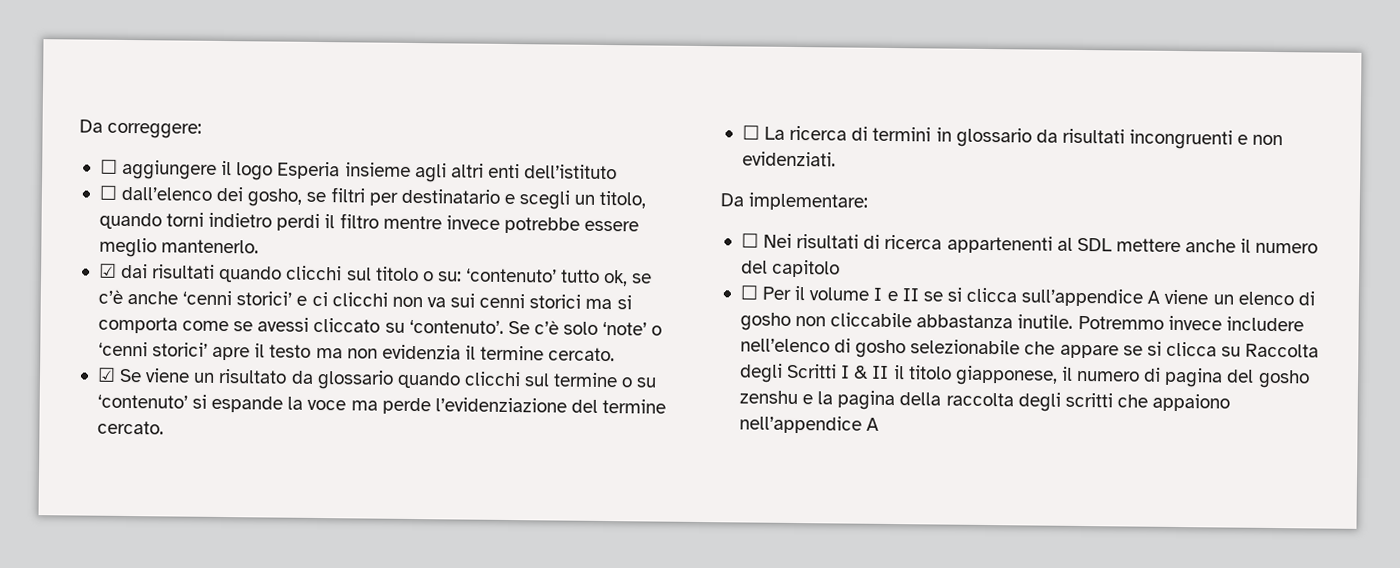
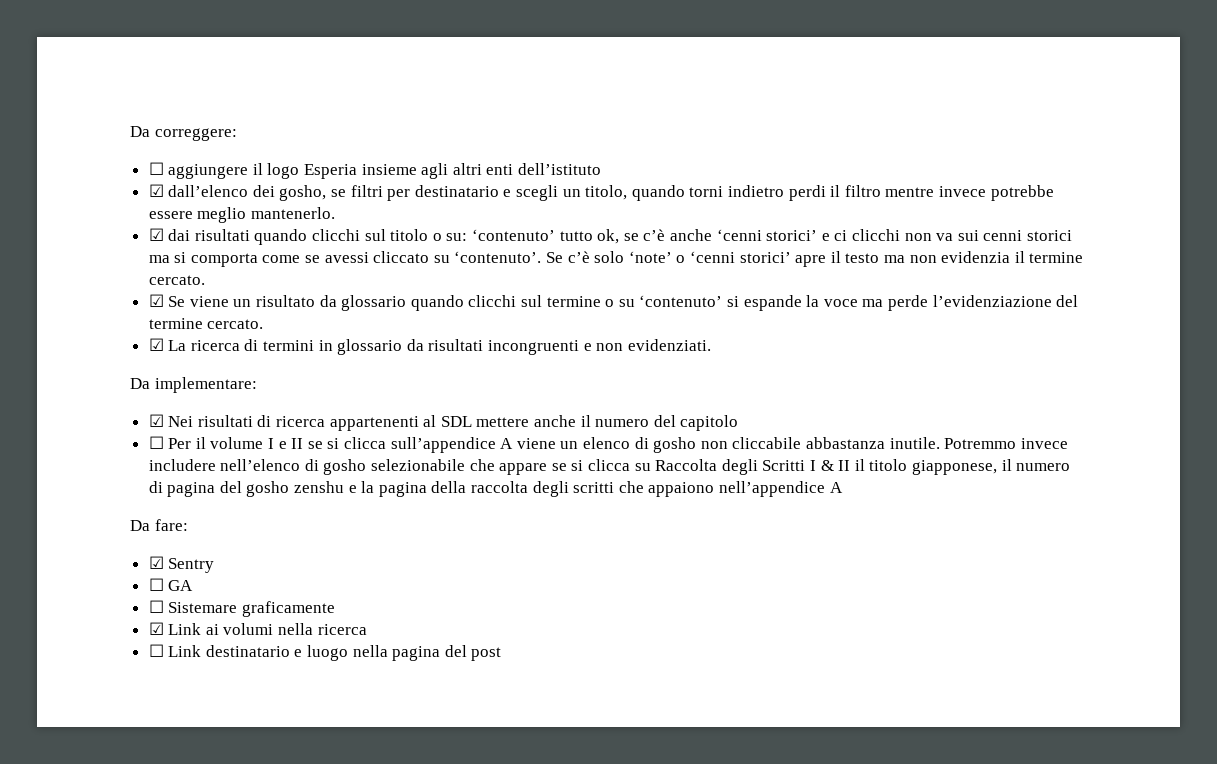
- ☐ dall’elenco dei gosho, se filtri per destinatario e scegli un titolo, quando torni indietro perdi il filtro mentre invece potrebbe essere meglio mantenerlo.
+ ☑ dall’elenco dei gosho, se filtri per destinatario e scegli un titolo, quando torni indietro perdi il filtro mentre invece potrebbe essere meglio mantenerlo.
- ☐ La ricerca di termini in glossario da risultati incongruenti e non evidenziati.
+ ☑ La ricerca di termini in glossario da risultati incongruenti e non evidenziati.
- ☐ Nei risultati di ricerca appartenenti al SDL mettere anche il numero del capitolo
+ ☑ Nei risultati di ricerca appartenenti al SDL mettere anche il numero del capitolo
+ Da fare:
+ ☑ Sentry
+ ☐ GA
+ ☐ Sistemare graficamente
+ ☑ Link ai volumi nella ricerca
+ ☐ Link destinatario e luogo nella pagina del post

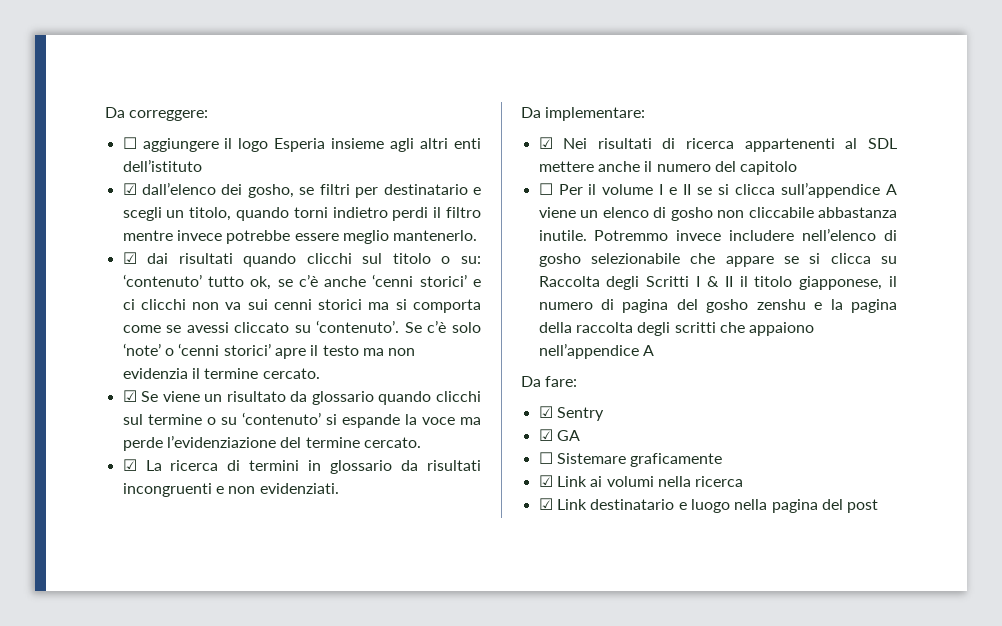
- ☐ GA
+ ☑ GA
- ☐ Link destinatario e luogo nella pagina del post
+ ☑ Link destinatario e luogo nella pagina del post

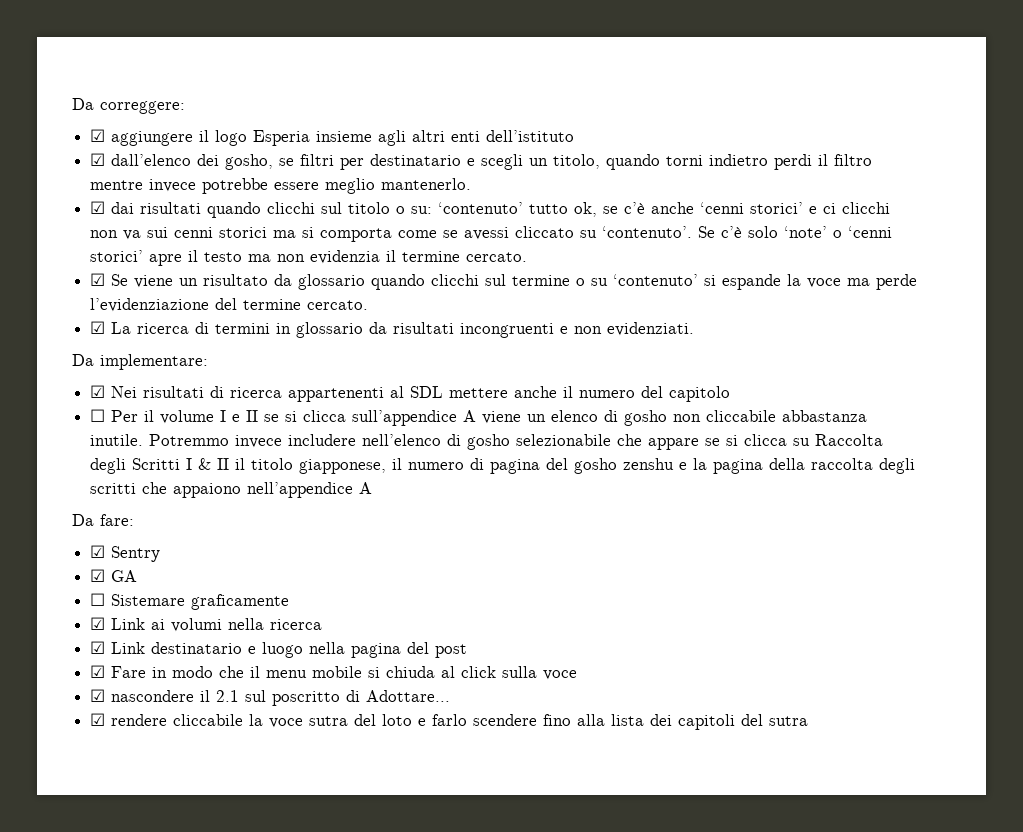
- ☐ aggiungere il logo Esperia insieme agli altri enti dell’istituto
+ ☑ aggiungere il logo Esperia insieme agli altri enti dell’istituto
+ ☑ Fare in modo che il menu mobile si chiuda al click sulla voce
+ ☑ nascondere il 2.1 sul poscritto di Adottare...
+ ☑ rendere cliccabile la voce sutra del loto e farlo scendere fino alla lista dei capitoli del sutra

